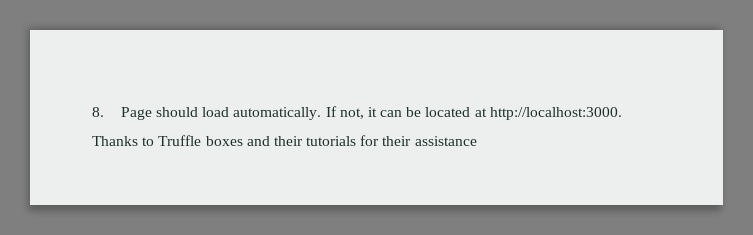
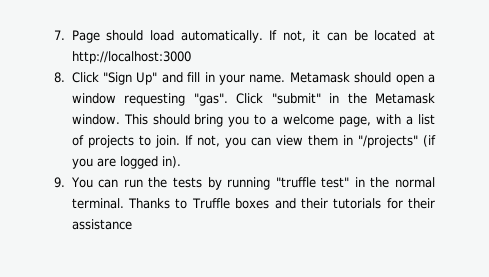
- 8. Page should load automatically.
+ 7. Page should load automatically.
- If not, it can be located at http://localhost:3000.
- Thanks to Truffle boxes and their tutorials for their assistance
+ If not, it can be located at http://localhost:3000
+ 8. Click "Sign Up" and fill in your name. Metamask should open a window requesting "gas". Click "submit" in the Metamask window. This should bring you to a welcome page, with a list of projects to join. If not, you can view them in "/projects" (if you are logged in).
+ 9. You can run the tests by running "truffle test" in the normal terminal. Thanks to Truffle boxes and their tutorials for their assistance

